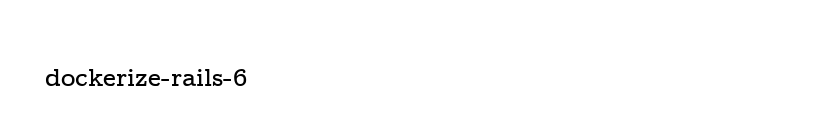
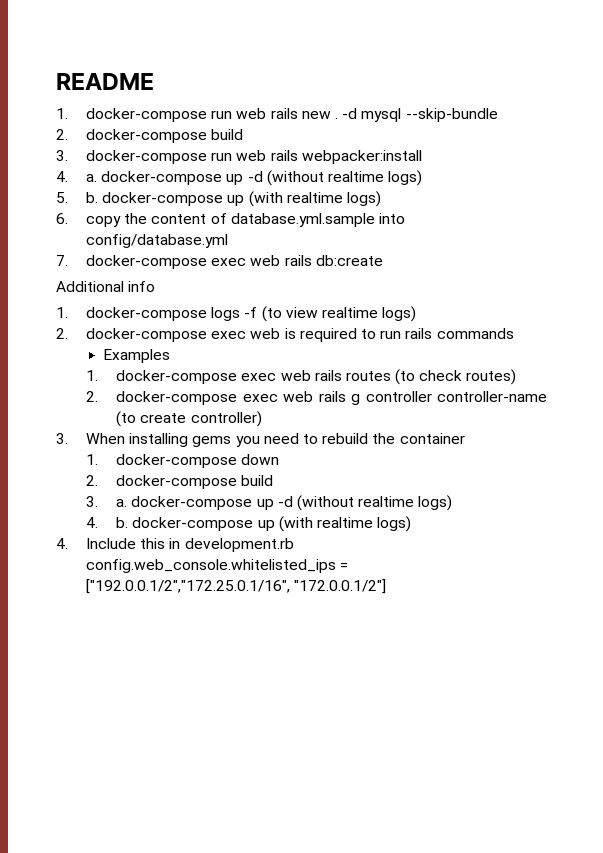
- dockerize-rails-6
+ README
+ 1. docker-compose run web rails new . -d mysql --skip-bundle
+ 2. docker-compose build
+ 3. docker-compose run web rails webpacker:install
+ 4. a. docker-compose up -d (without realtime logs)
+ 5. b. docker-compose up (with realtime logs)
+ 6. copy the content of database.yml.sample into config/database.yml
+ 7. docker-compose exec web rails db:create
+ Additional info
+ 1. docker-compose logs -f (to view realtime logs)
+ 2. docker-compose exec web is required to run rails commands
+ Examples
+ 1. docker-compose exec web rails routes (to check routes)
+ 2. docker-compose exec web rails g controller controller-name (to create controller)
+ 3. When installing gems you need to rebuild the container
+ 1. docker-compose down
+ 2. docker-compose build
+ 3. a. docker-compose up -d (without realtime logs)
+ 4. b. docker-compose up (with realtime logs)
+ 4. Include this in development.rb config.web_console.whitelisted_ips = ["192.0.0.1/2","172.25.0.1/16", "172.0.0.1/2"]

